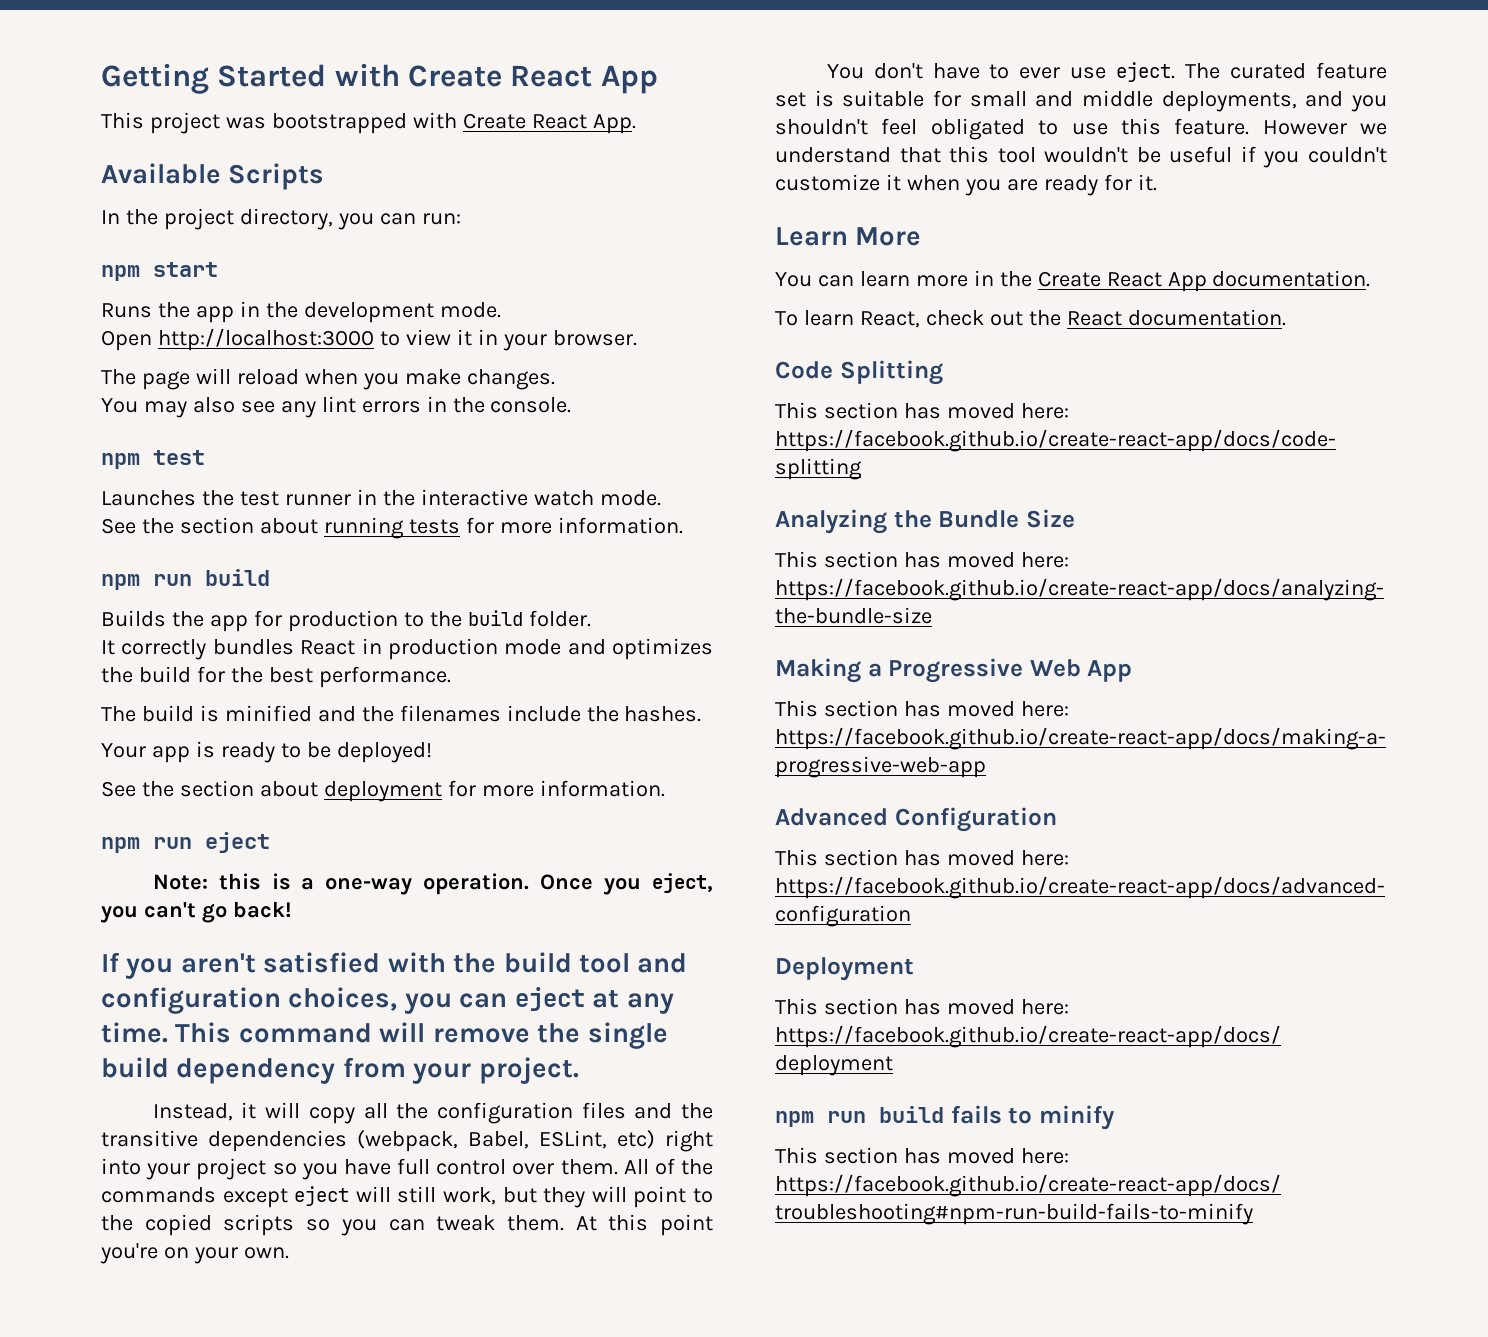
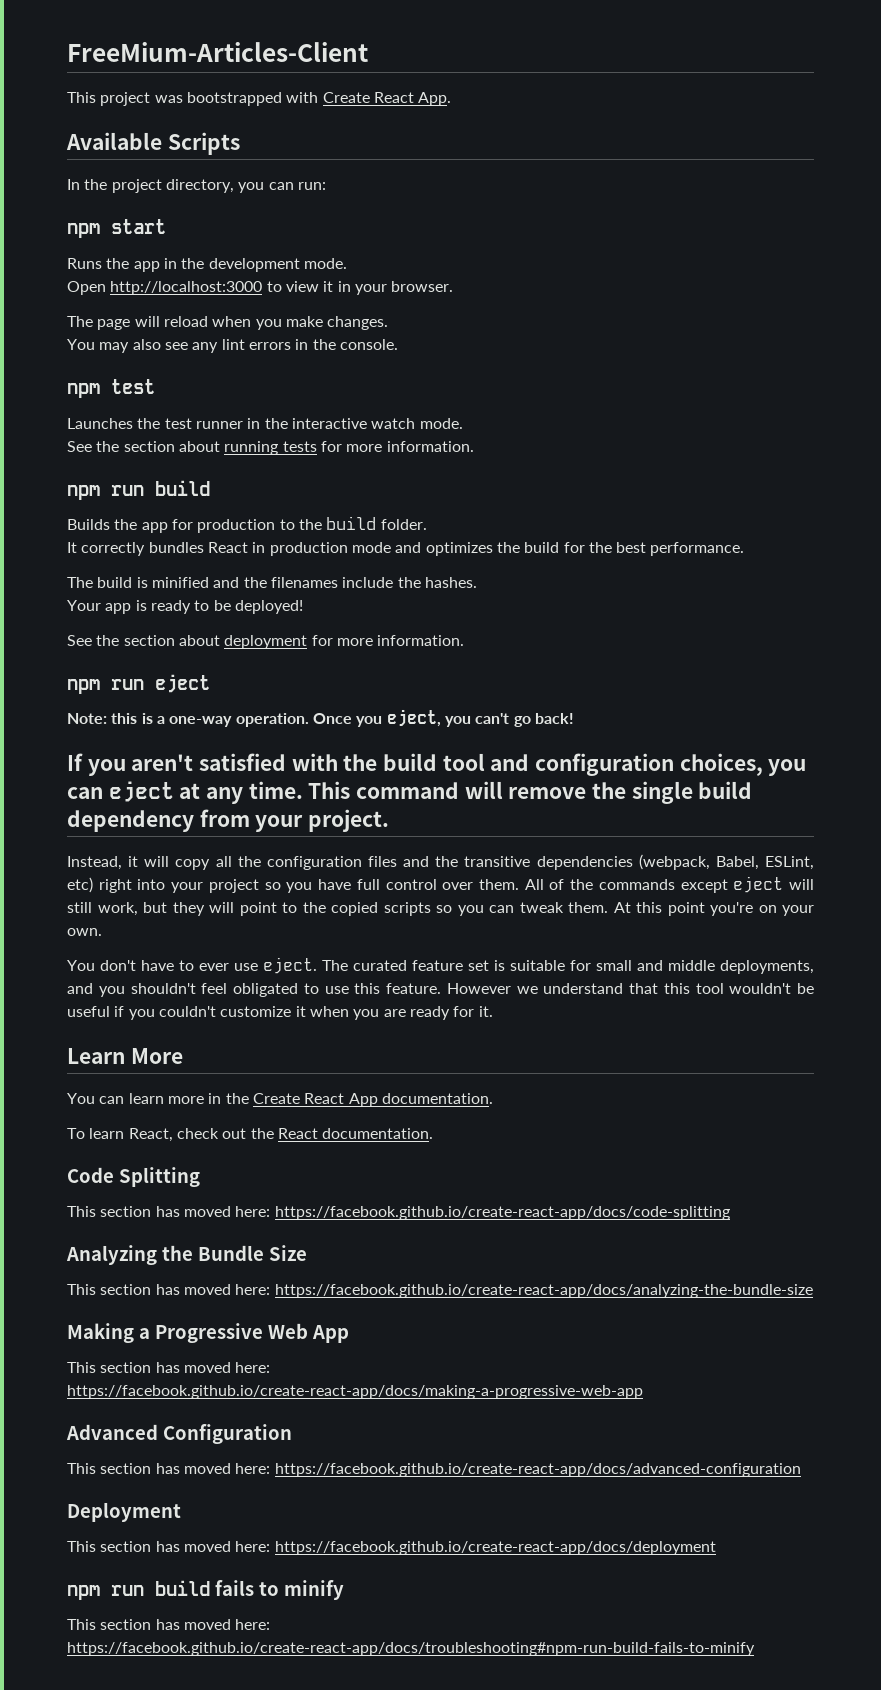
- Getting Started with Create React App
+ FreeMium-Articles-Client

